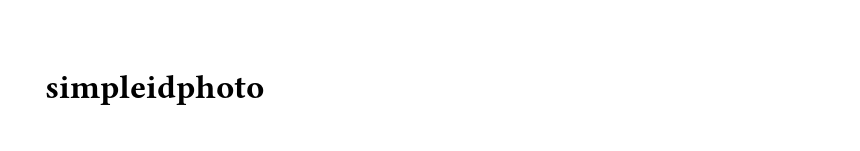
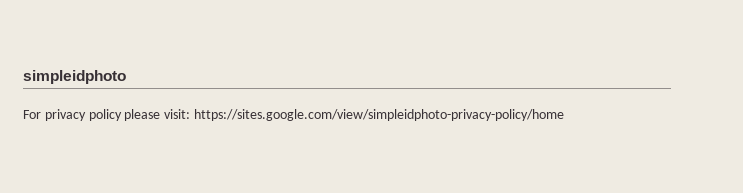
+ For privacy policy please visit: https://sites.google.com/view/simpleidphoto-privacy-policy/home

